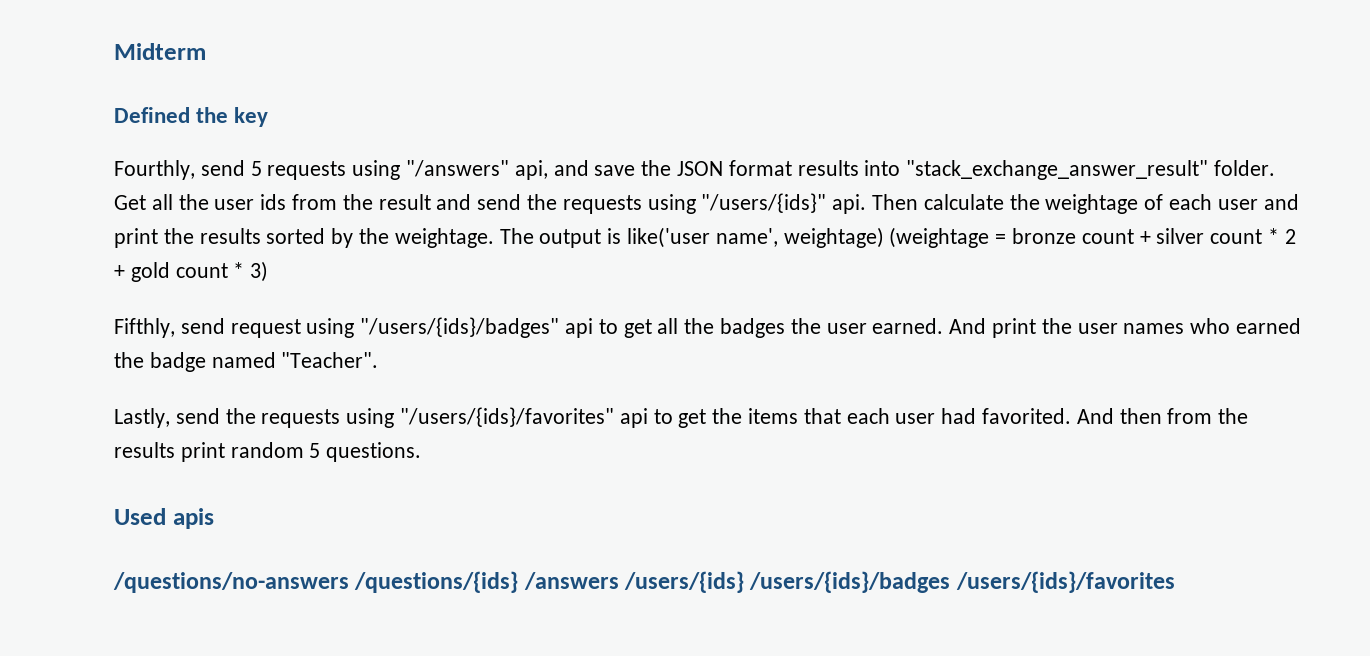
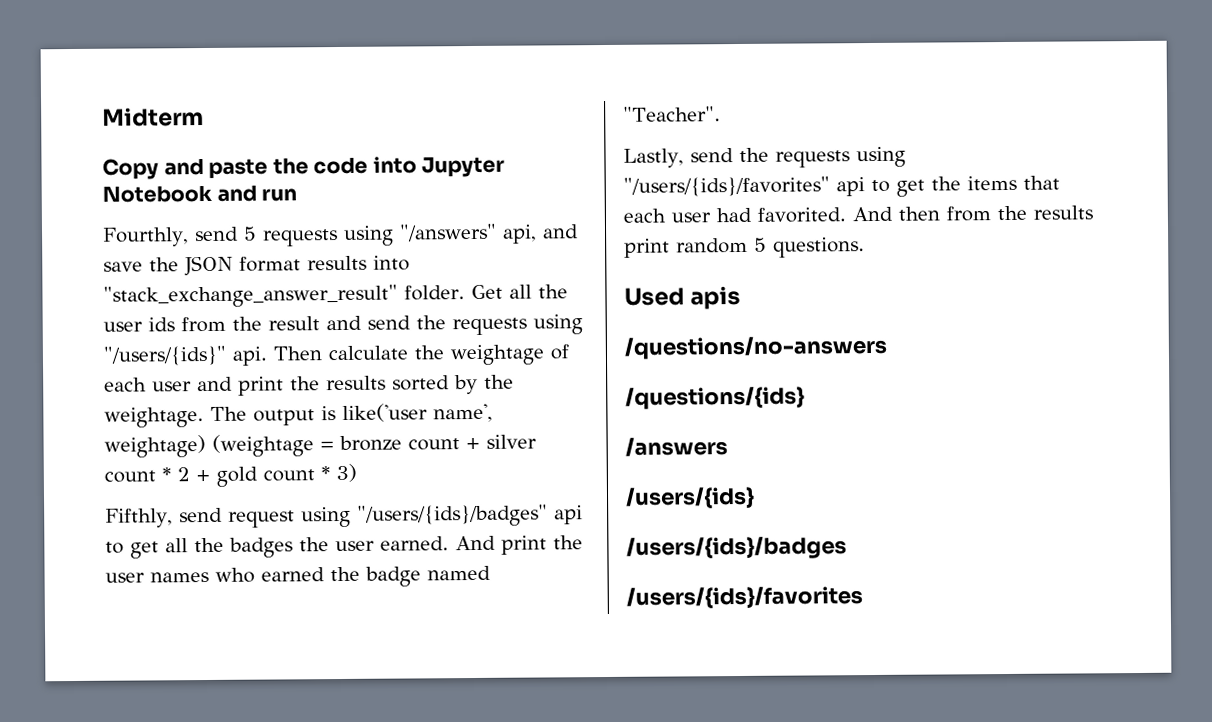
- Defined the key
+ Copy and paste the code into Jupyter Notebook and run
- /questions/no-answers /questions/{ids} /answers /users/{ids} /users/{ids}/badges /users/{ids}/favorites
+ /questions/no-answers
+ /questions/{ids}
+ /answers
+ /users/{ids}
+ /users/{ids}/badges
+ /users/{ids}/favorites

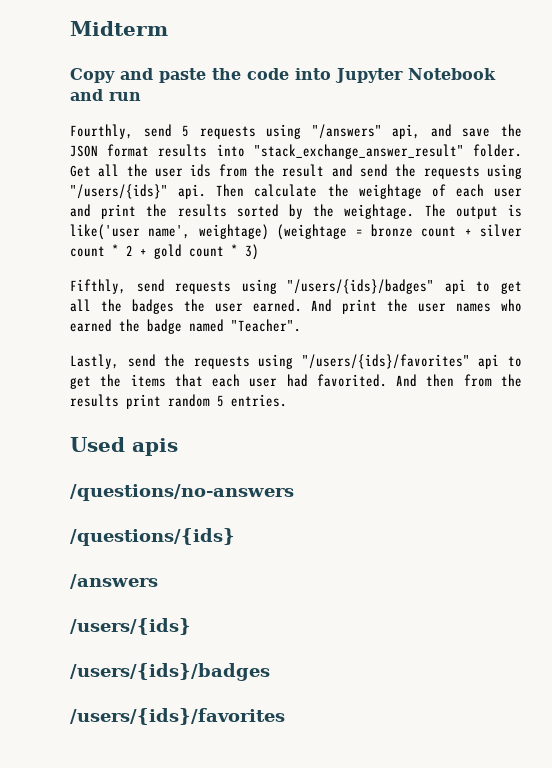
- Fifthly, send request using "/users/{ids}/badges" api to get all the badges the user earned.
+ Fifthly, send requests using "/users/{ids}/badges" api to get all the badges the user earned.
- And then from the results print random 5 questions.
+ And then from the results print random 5 entries.

